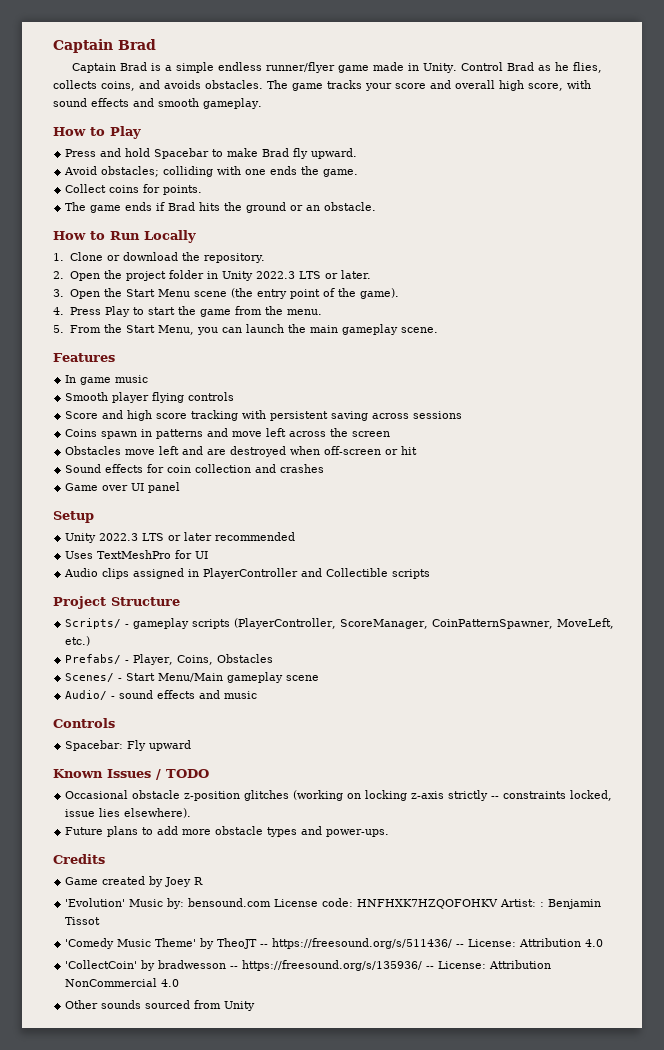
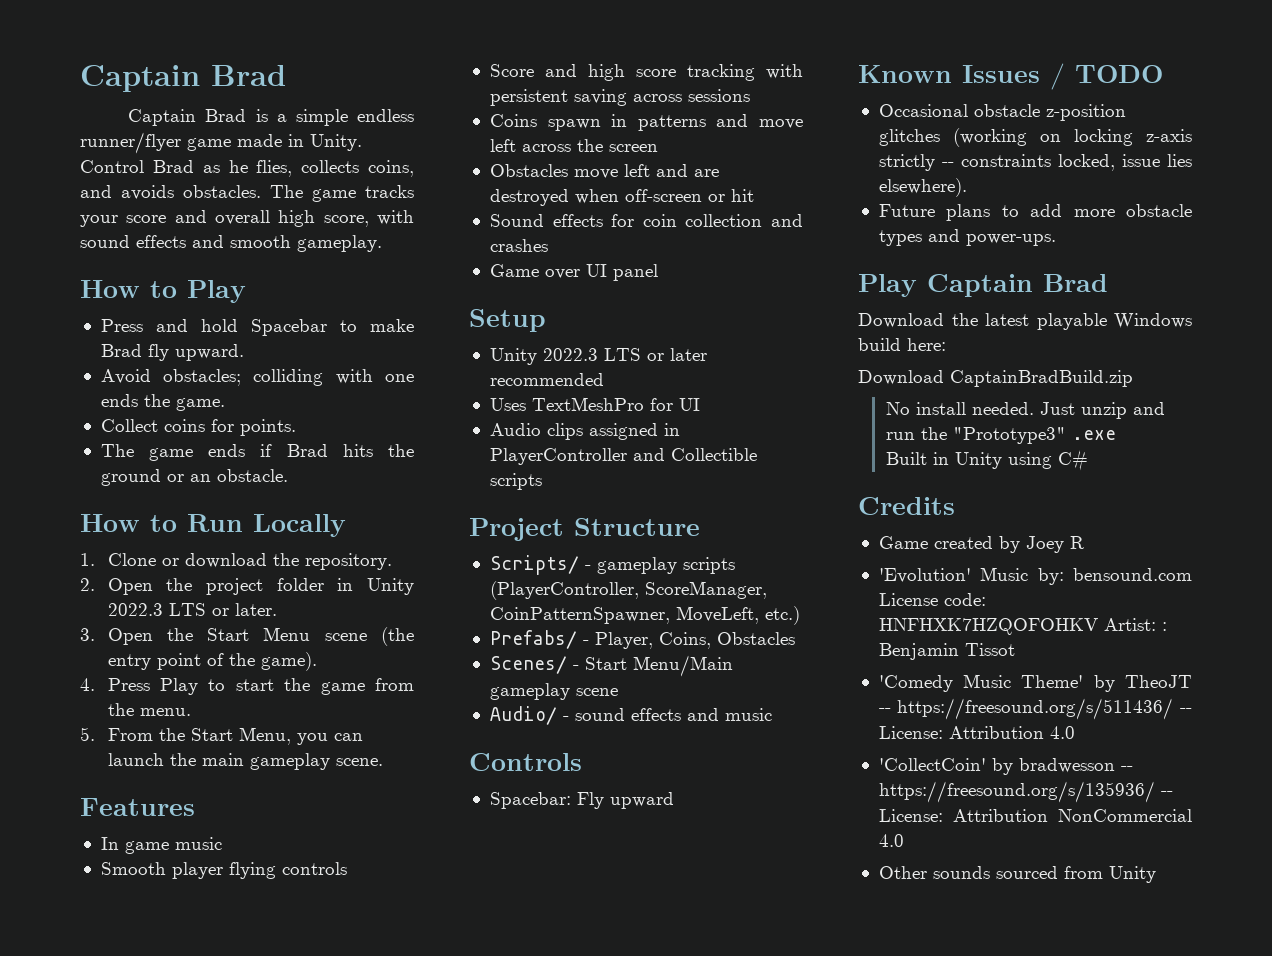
+ Play Captain Brad
+ Download the latest playable Windows build here:
+ Download CaptainBradBuild.zip
+ No install needed. Just unzip and run the "Prototype3" .exe
+ Built in Unity using C#

